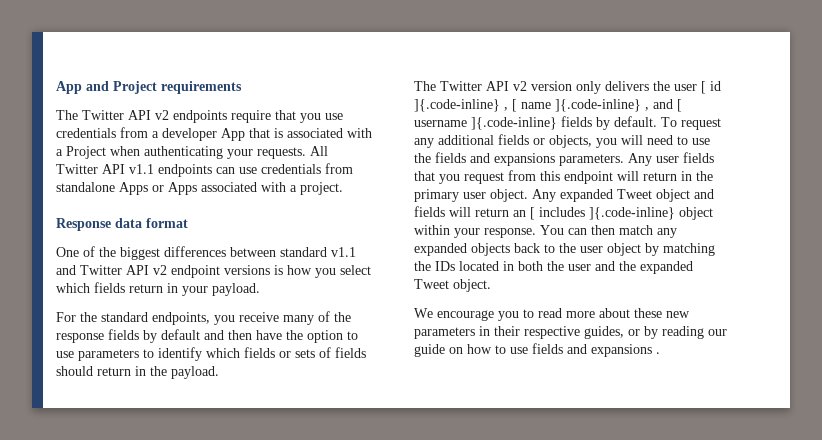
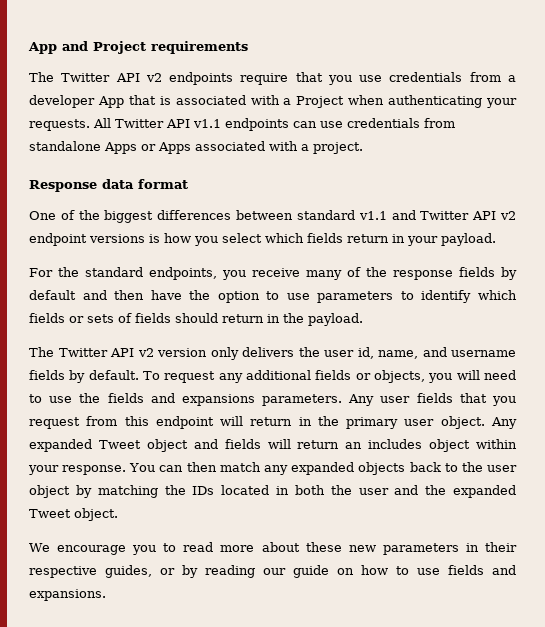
- The Twitter API v2 version only delivers the user [ id ]{.code-inline} , [ name ]{.code-inline} , and [ username ]{.code-inline} fields by default.
+ The Twitter API v2 version only delivers the user id, name, and username fields by default.
- Any expanded Tweet object and fields will return an [ includes ]{.code-inline} object within your response.
+ Any expanded Tweet object and fields will return an includes object within your response.
- We encourage you to read more about these new parameters in their respective guides, or by reading our guide on how to use fields and expansions .
+ We encourage you to read more about these new parameters in their respective guides, or by reading our guide on how to use fields and expansions.

